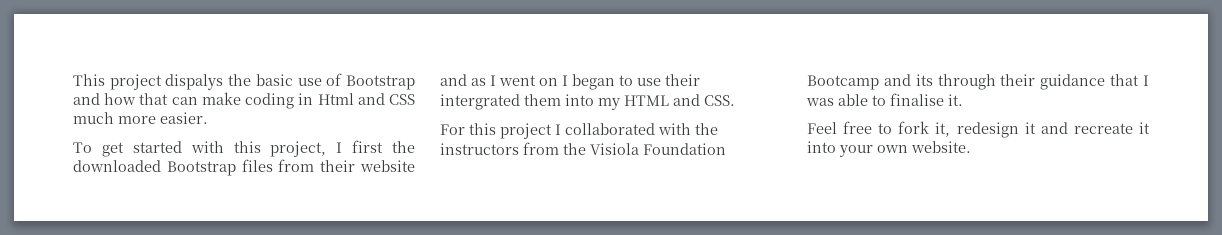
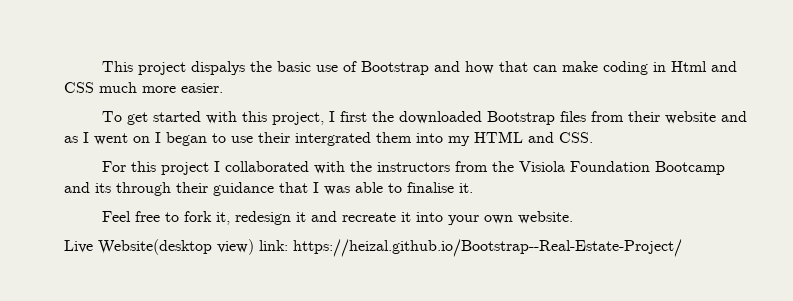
+ Live Website(desktop view) link: https://heizal.github.io/Bootstrap--Real-Estate-Project/

